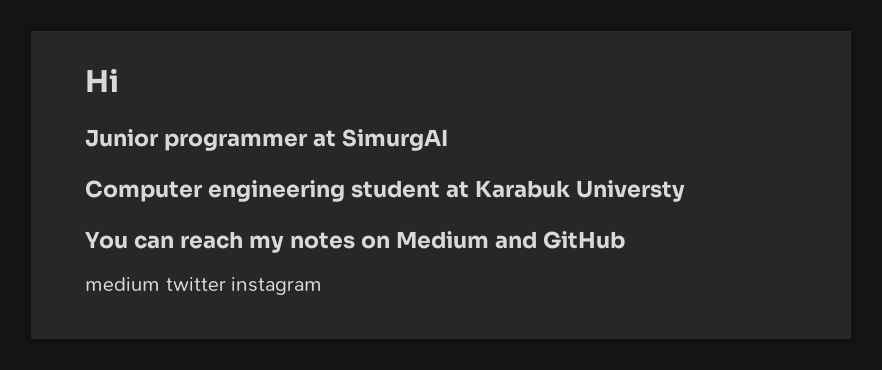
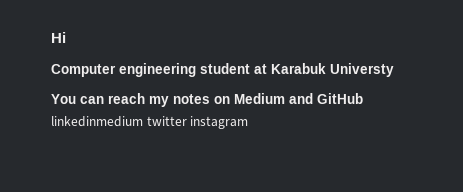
- Junior programmer at SimurgAI
- medium twitter instagram
+ linkedinmedium twitter instagram

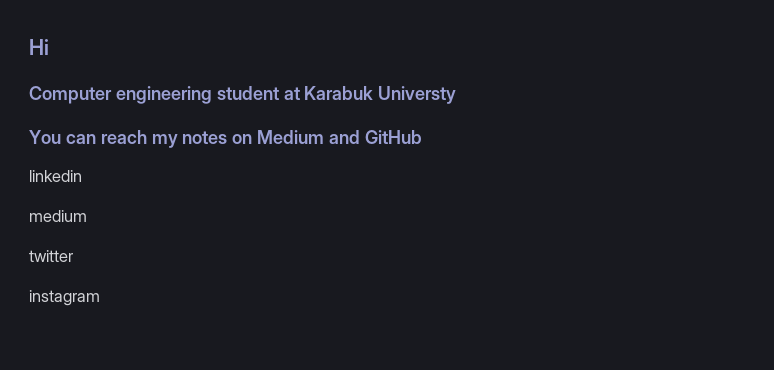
- linkedinmedium twitter instagram
+ linkedin
+ medium
+ twitter
+ instagram

